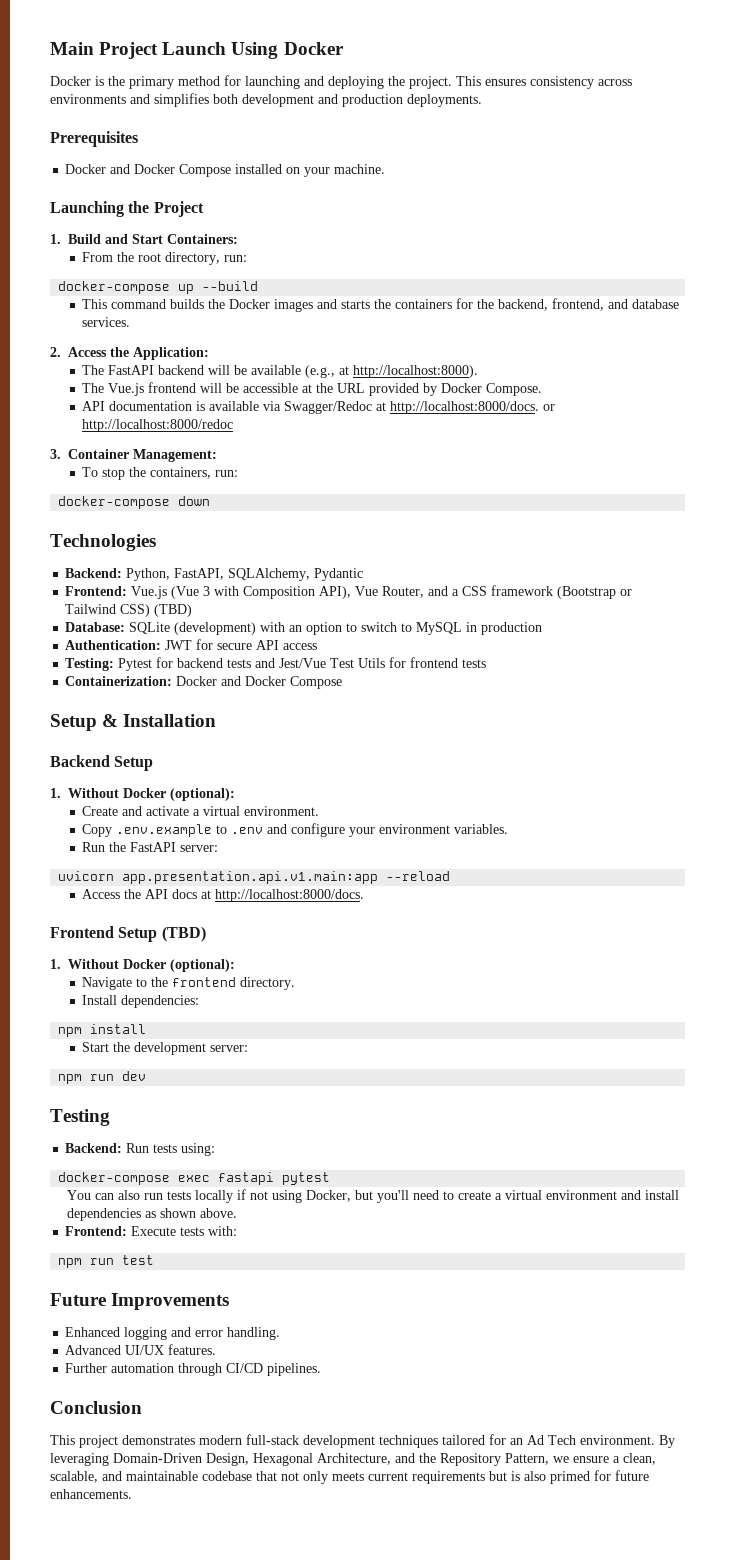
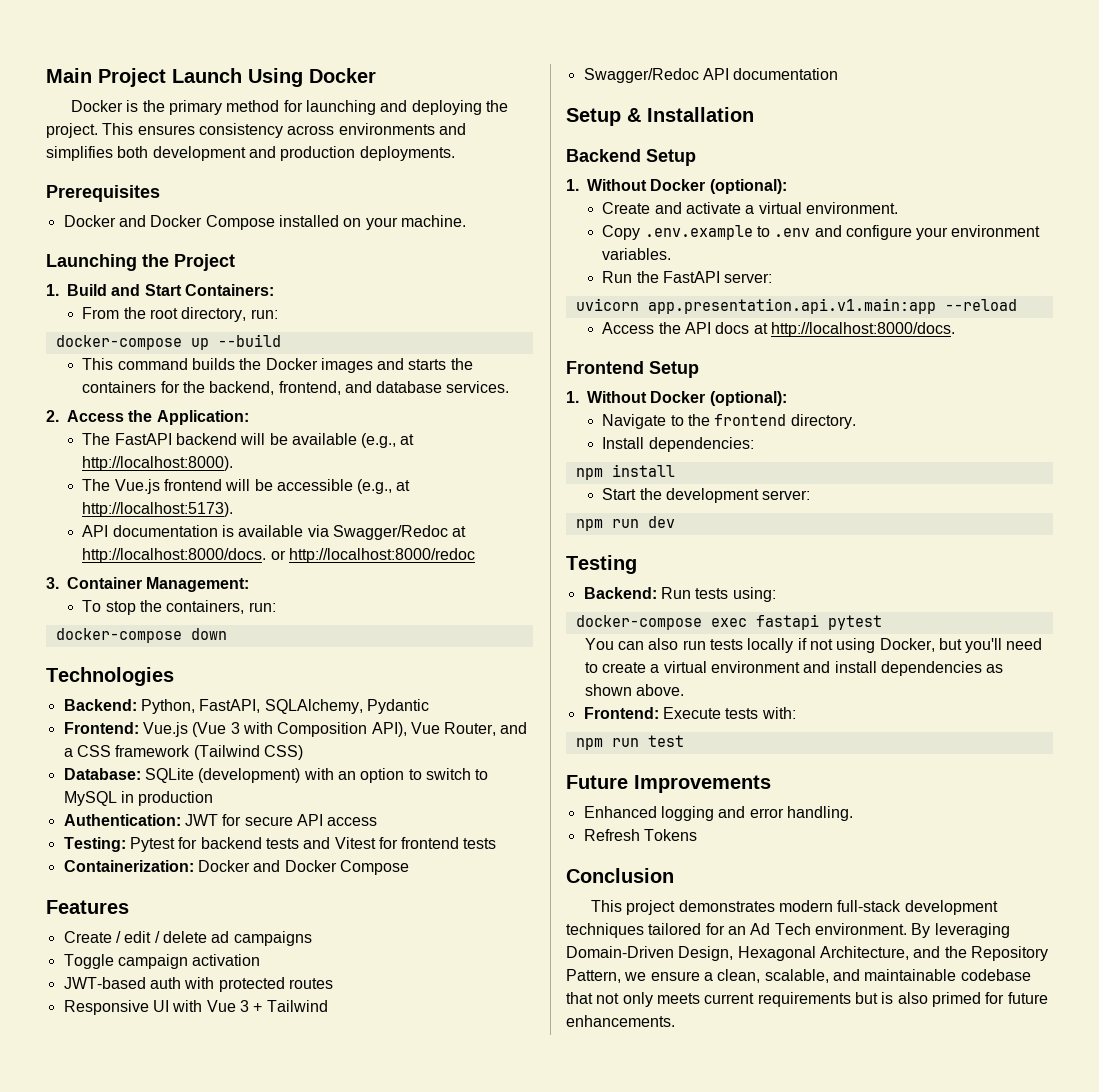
- The Vue.js frontend will be accessible at the URL provided by Docker Compose.
+ The Vue.js frontend will be accessible (e.g., at http://localhost:5173).
- Frontend: Vue.js (Vue 3 with Composition API), Vue Router, and a CSS framework (Bootstrap or Tailwind CSS) (TBD)
+ Frontend: Vue.js (Vue 3 with Composition API), Vue Router, and a CSS framework (Tailwind CSS)
- Testing: Pytest for backend tests and Jest/Vue Test Utils for frontend tests
+ Testing: Pytest for backend tests and Vitest for frontend tests
+ Features
+ Create / edit / delete ad campaigns
+ Toggle campaign activation
+ JWT-based auth with protected routes
+ Responsive UI with Vue 3 + Tailwind
+ Swagger/Redoc API documentation
- Frontend Setup (TBD)
+ Frontend Setup
- Advanced UI/UX features.
- Further automation through CI/CD pipelines.
+ Refresh Tokens

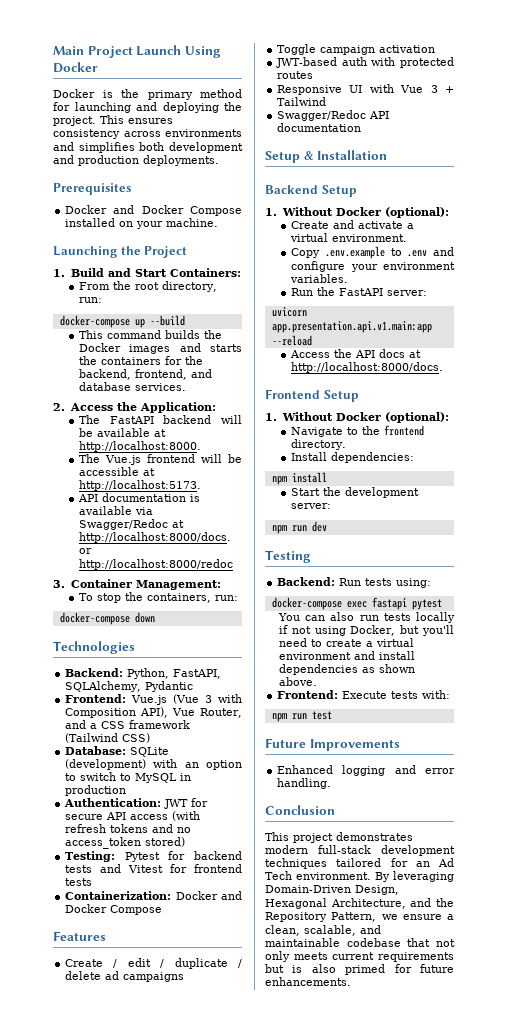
- The FastAPI backend will be available (e.g., at http://localhost:8000).
+ The FastAPI backend will be available at http://localhost:8000.
- The Vue.js frontend will be accessible (e.g., at http://localhost:5173).
+ The Vue.js frontend will be accessible at http://localhost:5173.
- Authentication: JWT for secure API access
+ Authentication: JWT for secure API access (with refresh tokens and no access_token stored)
- Create / edit / delete ad campaigns
+ Create / edit / duplicate / delete ad campaigns
- Refresh Tokens

